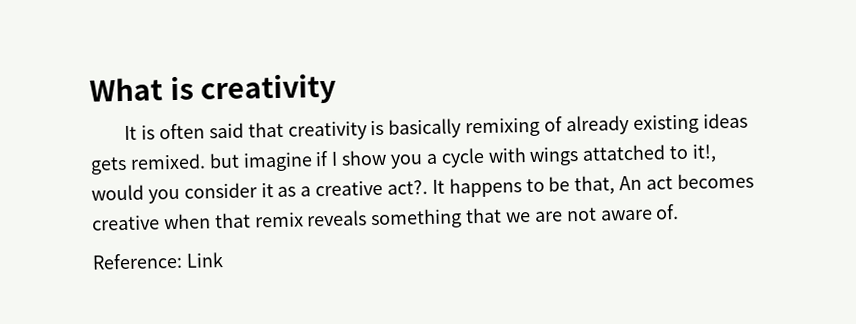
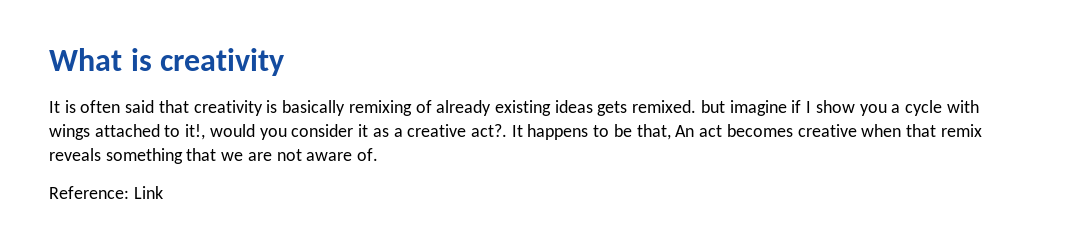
- It is often said that creativity is basically remixing of already existing ideas gets remixed. but imagine if I show you a cycle with wings attatched to it!, would you consider it as a creative act?.
+ It is often said that creativity is basically remixing of already existing ideas gets remixed. but imagine if I show you a cycle with wings attached to it!, would you consider it as a creative act?.

